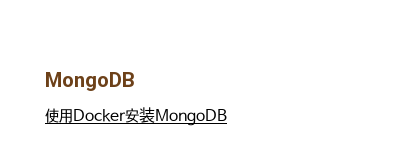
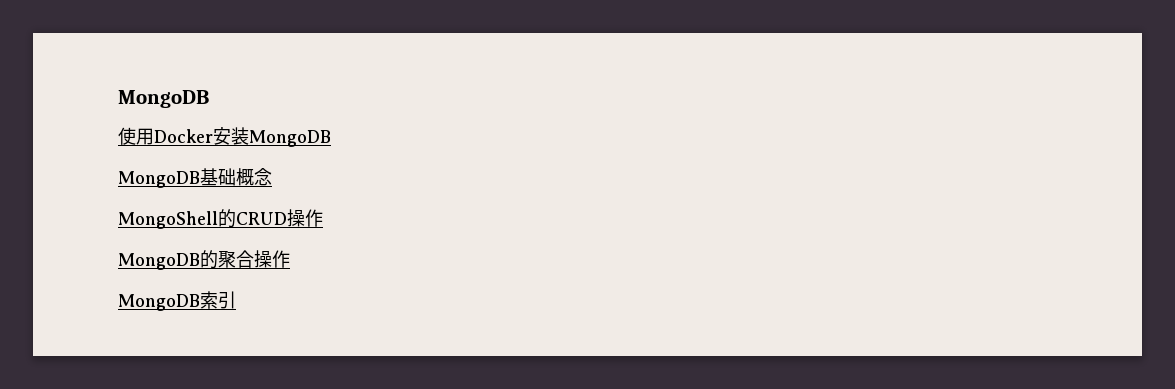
+ MongoDB基础概念
+ MongoShell的CRUD操作
+ MongoDB的聚合操作
+ MongoDB索引

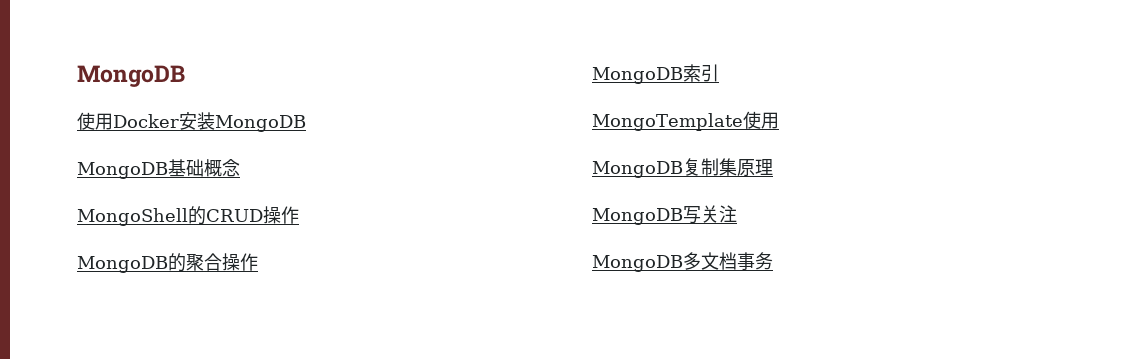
+ MongoTemplate使用
+ MongoDB复制集原理
+ MongoDB写关注
+ MongoDB多文档事务

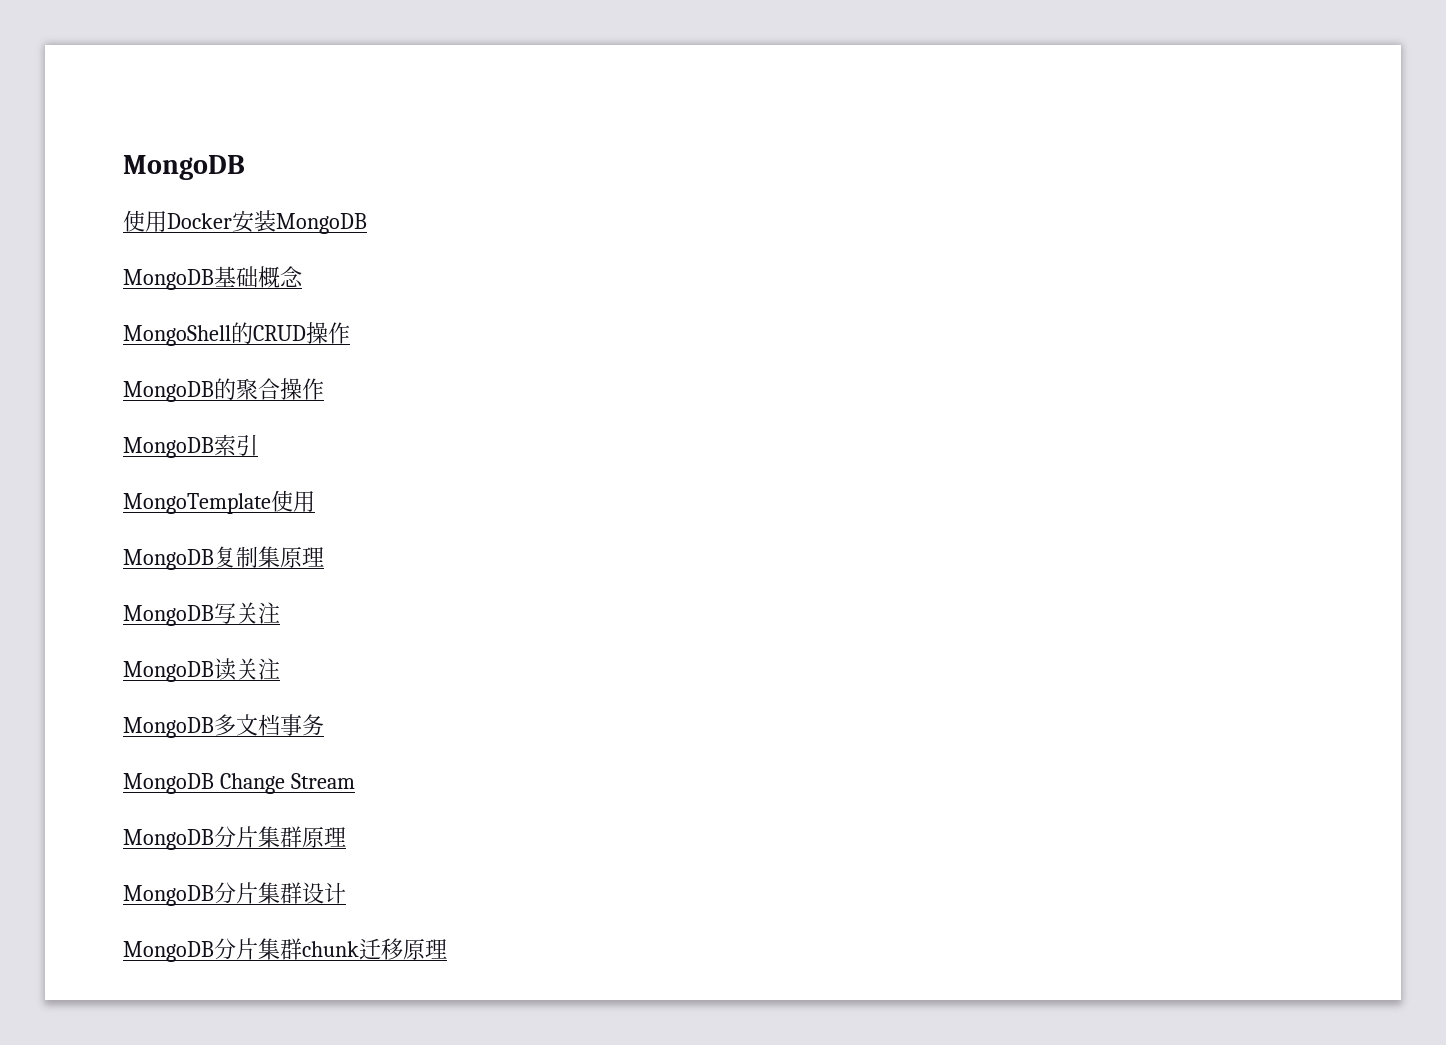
+ MongoDB读关注
+ MongoDB Change Stream
+ MongoDB分片集群原理
+ MongoDB分片集群设计
+ MongoDB分片集群chunk迁移原理

